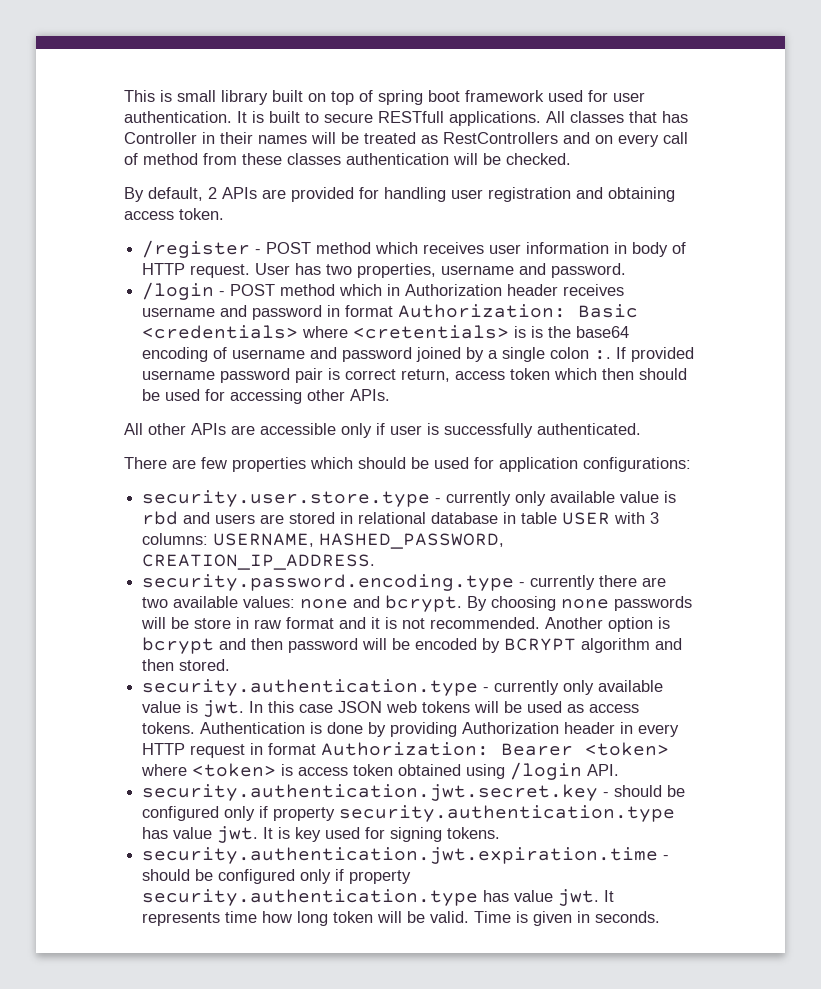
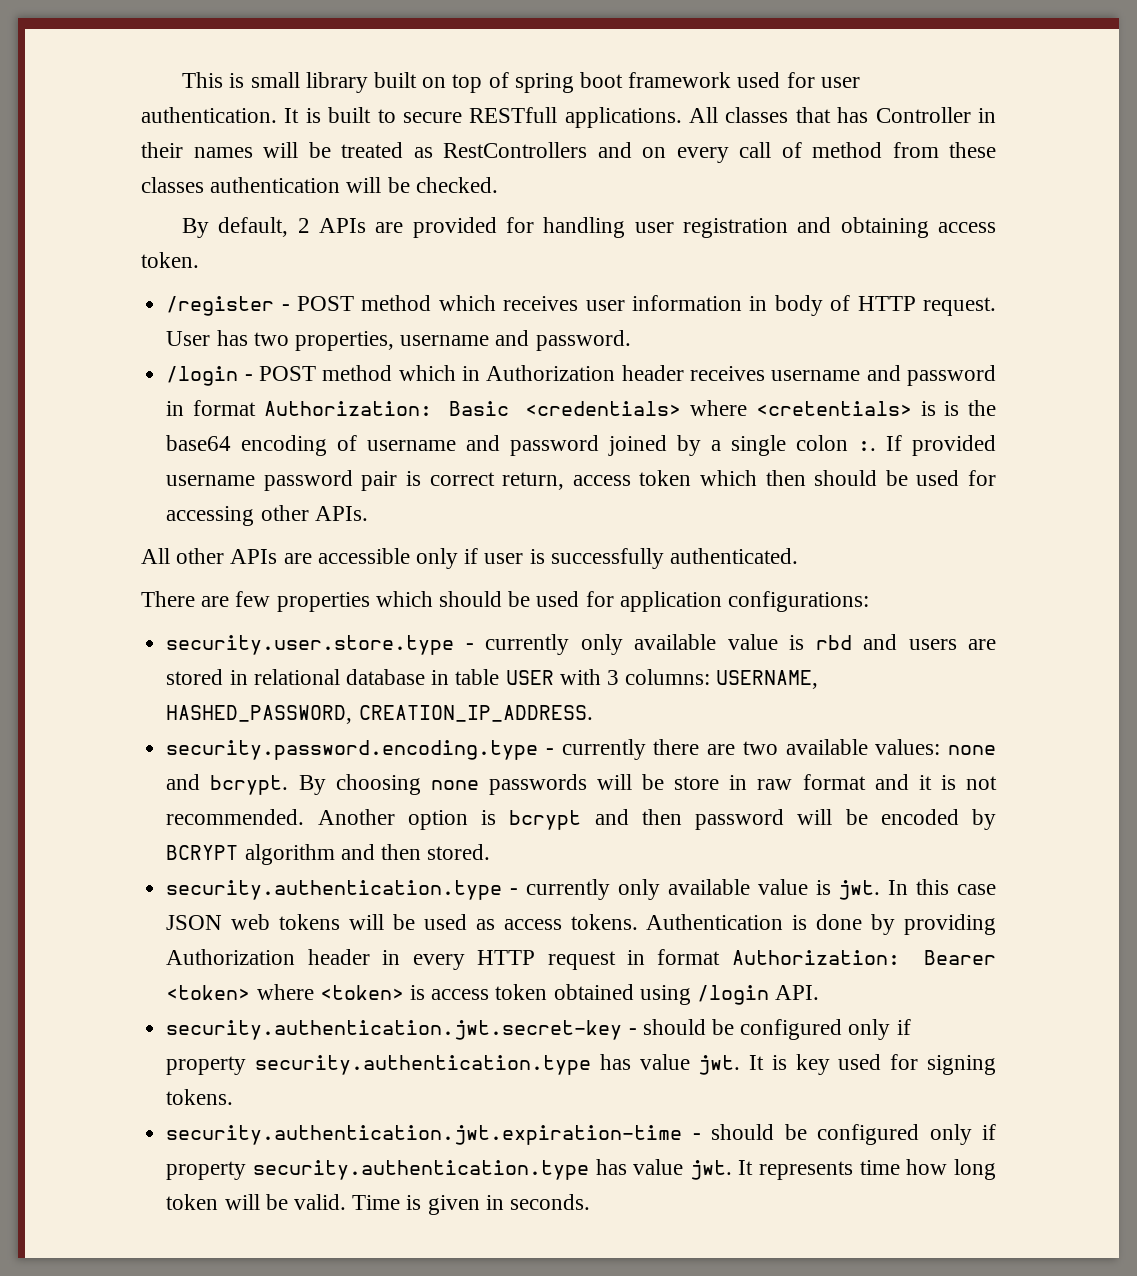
- security.authentication.jwt.secret.key - should be configured only if property security.authentication.type has value jwt.
+ security.authentication.jwt.secret-key - should be configured only if property security.authentication.type has value jwt.
- security.authentication.jwt.expiration.time - should be configured only if property security.authentication.type has value jwt.
+ security.authentication.jwt.expiration-time - should be configured only if property security.authentication.type has value jwt.

